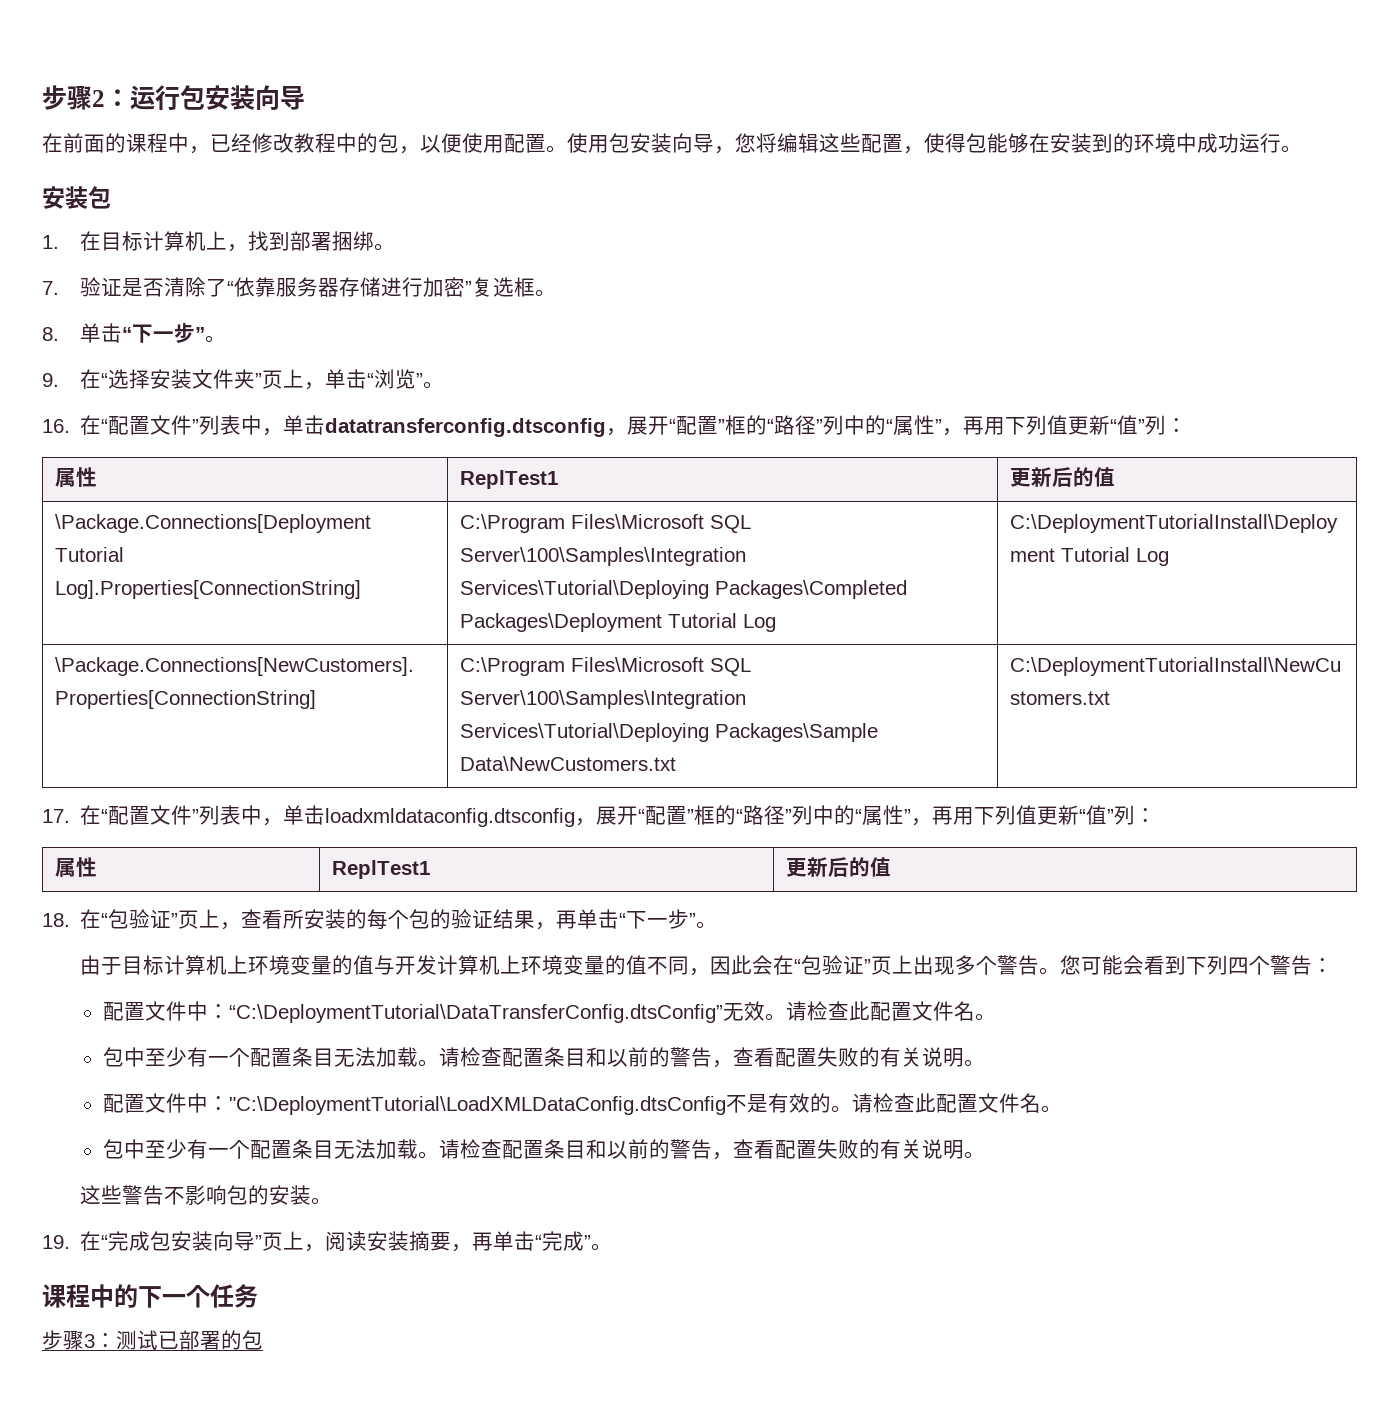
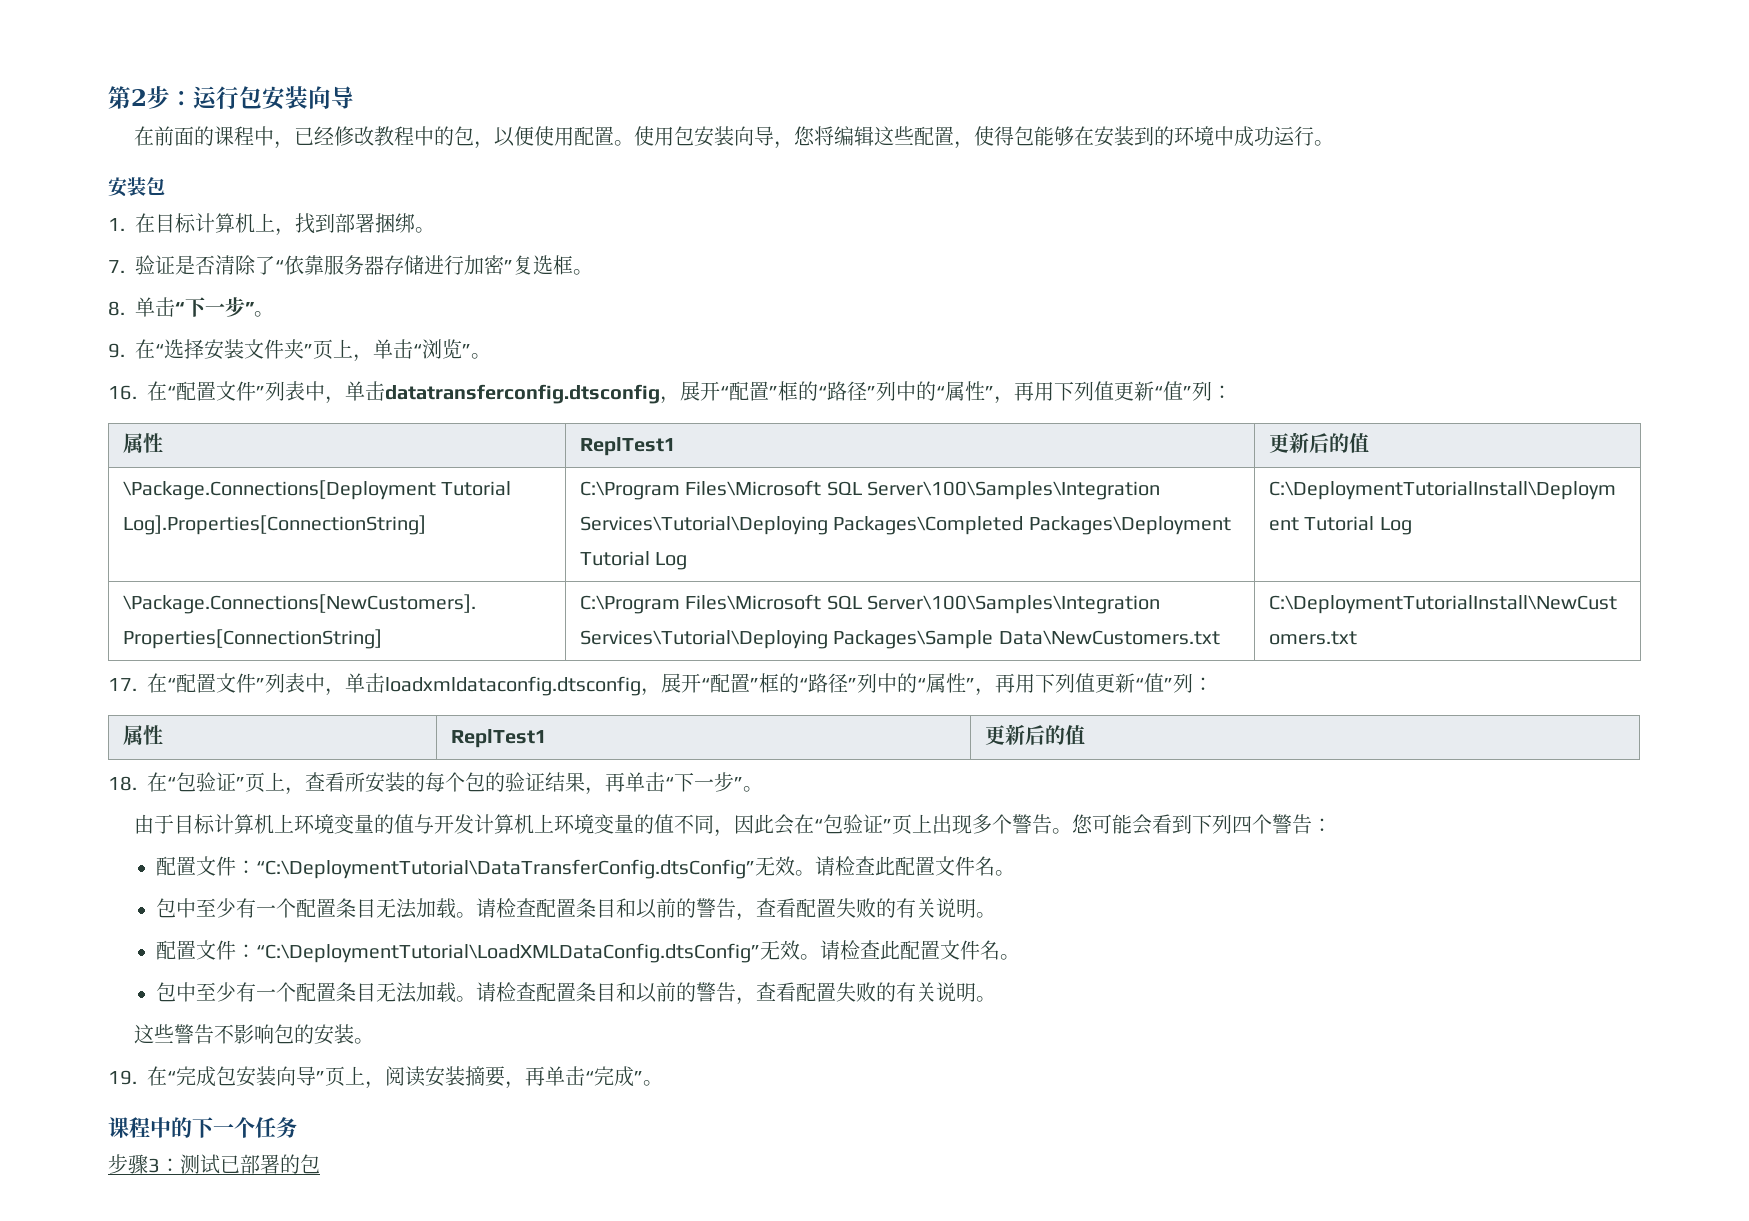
- 步骤2：运行包安装向导
+ 第2步：运行包安装向导
- 配置文件中：“C:\DeploymentTutorial\DataTransferConfig.dtsConfig”无效。
+ 配置文件：“C:\DeploymentTutorial\DataTransferConfig.dtsConfig”无效。
- 配置文件中："C:\DeploymentTutorial\LoadXMLDataConfig.dtsConfig不是有效的。
+ 配置文件：“C:\DeploymentTutorial\LoadXMLDataConfig.dtsConfig”无效。

